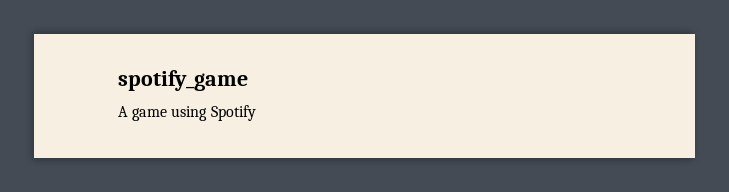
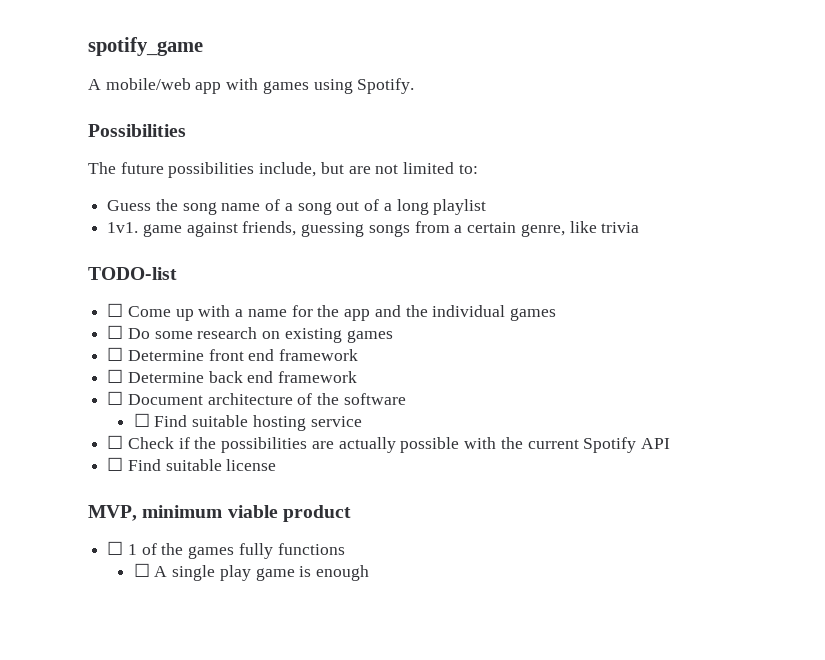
- A game using Spotify
+ A mobile/web app with games using Spotify.
+ Possibilities
+ The future possibilities include, but are not limited to:
+ Guess the song name of a song out of a long playlist
+ 1v1. game against friends, guessing songs from a certain genre, like trivia
+ TODO-list
+ ☐ Come up with a name for the app and the individual games
+ ☐ Do some research on existing games
+ ☐ Determine front end framework
+ ☐ Determine back end framework
+ ☐ Document architecture of the software
+ ☐ Find suitable hosting service
+ ☐ Check if the possibilities are actually possible with the current Spotify API
+ ☐ Find suitable license
+ MVP, minimum viable product
+ ☐ 1 of the games fully functions
+ ☐ A single play game is enough

